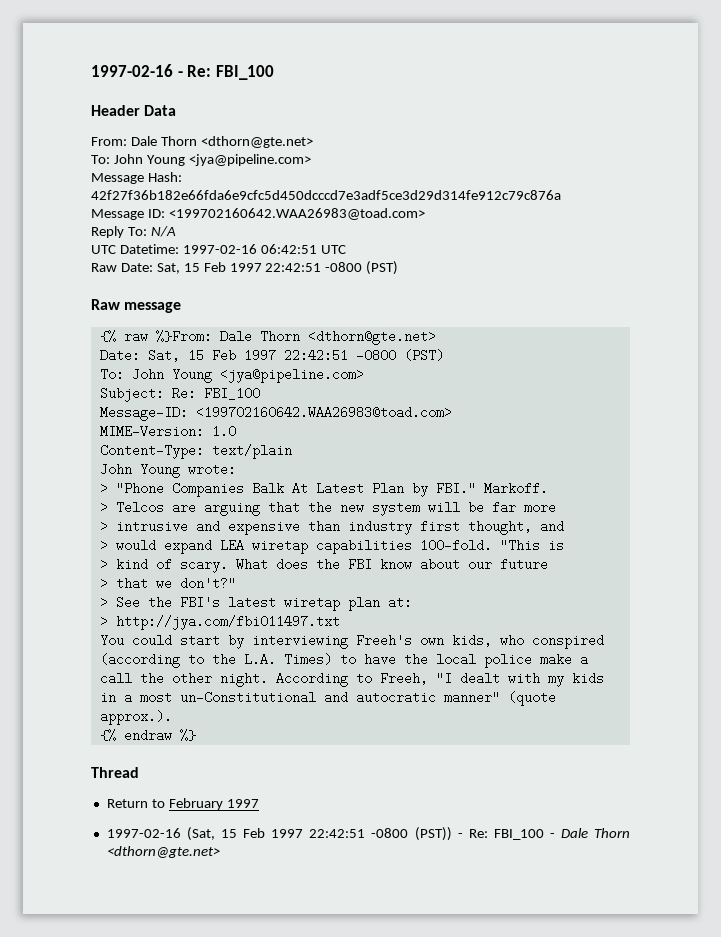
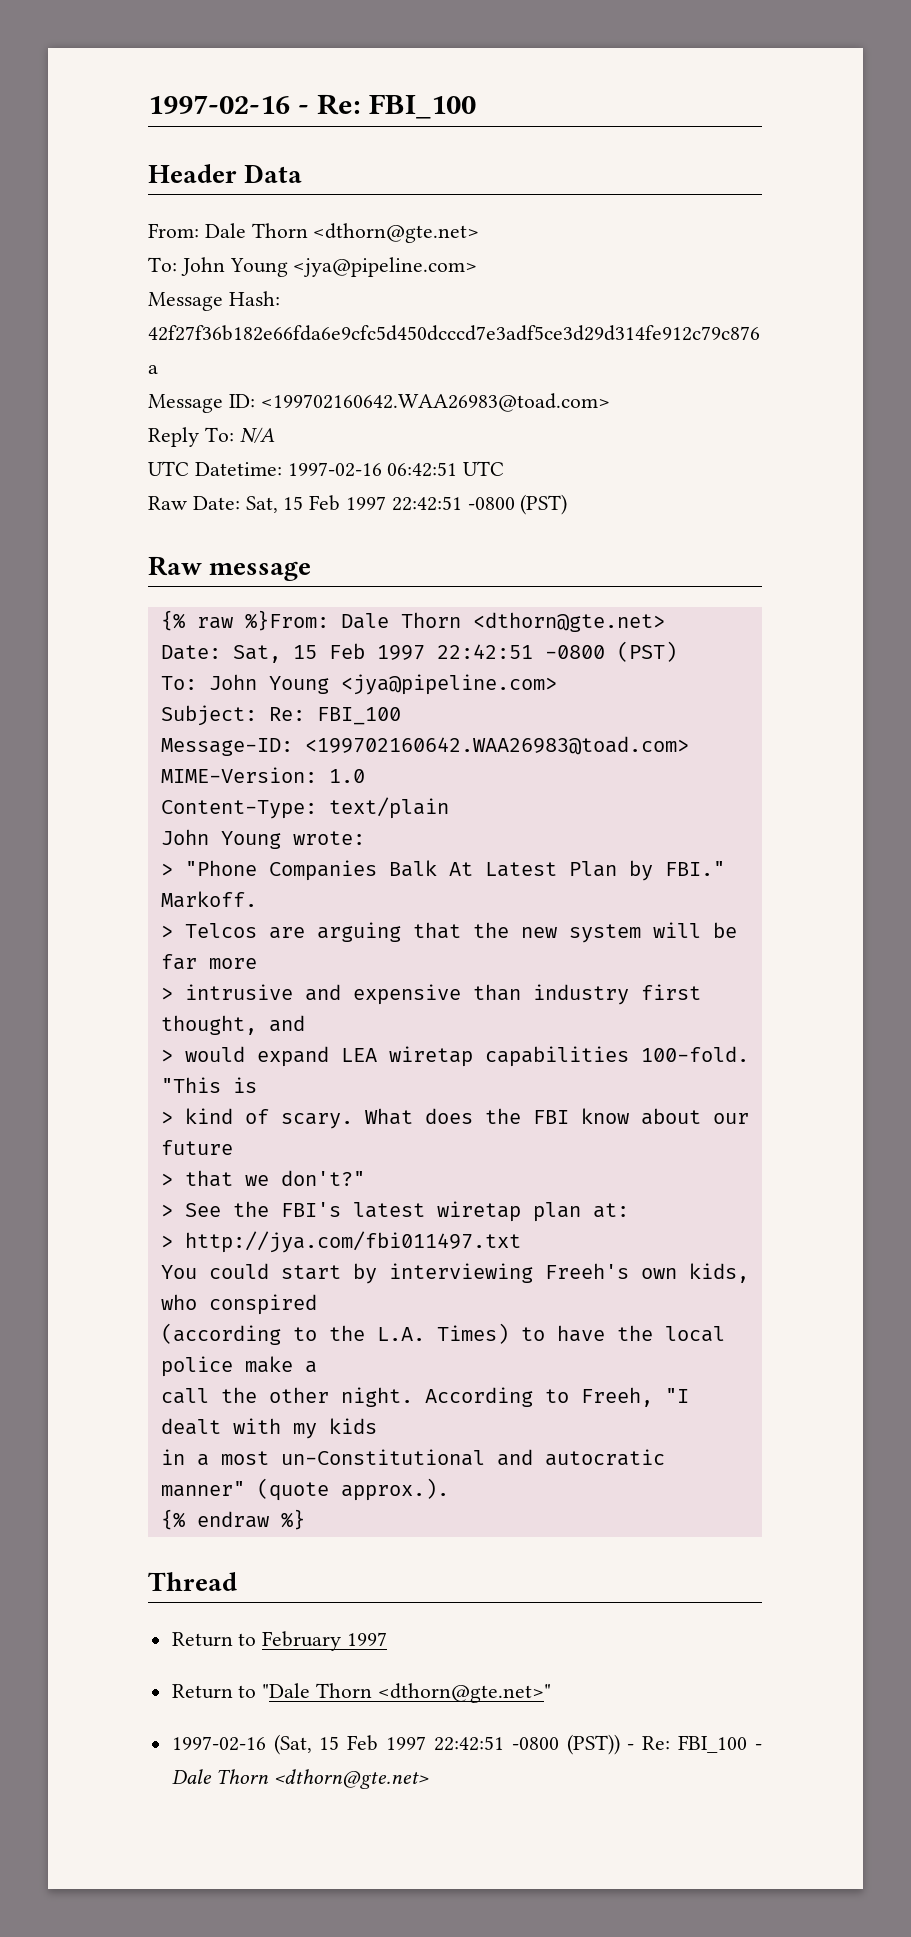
+ Return to "Dale Thorn <dthorn@gte.net>"

